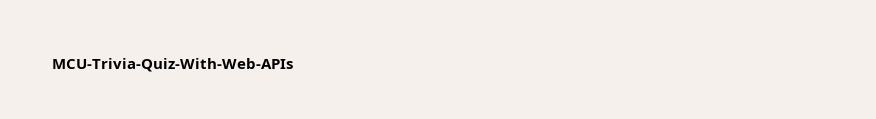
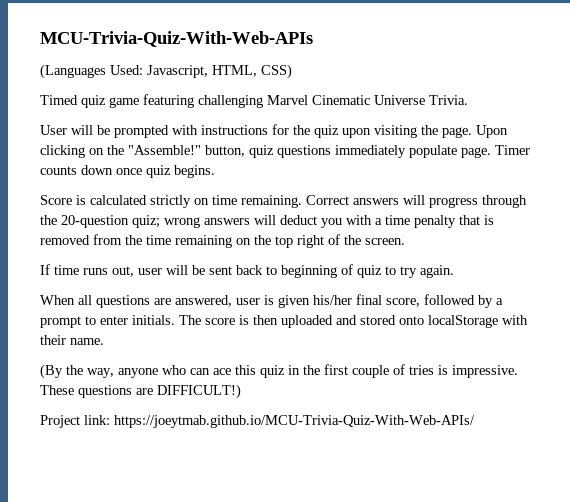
+ (Languages Used: Javascript, HTML, CSS)
+ Timed quiz game featuring challenging Marvel Cinematic Universe Trivia.
+ User will be prompted with instructions for the quiz upon visiting the page. Upon clicking on the "Assemble!" button, quiz questions immediately populate page. Timer counts down once quiz begins.
+ Score is calculated strictly on time remaining. Correct answers will progress through the 20-question quiz; wrong answers will deduct you with a time penalty that is removed from the time remaining on the top right of the screen.
+ If time runs out, user will be sent back to beginning of quiz to try again.
+ When all questions are answered, user is given his/her final score, followed by a prompt to enter initials. The score is then uploaded and stored onto localStorage with their name.
+ (By the way, anyone who can ace this quiz in the first couple of tries is impressive. These questions are DIFFICULT!)
+ Project link: https://joeytmab.github.io/MCU-Trivia-Quiz-With-Web-APIs/

